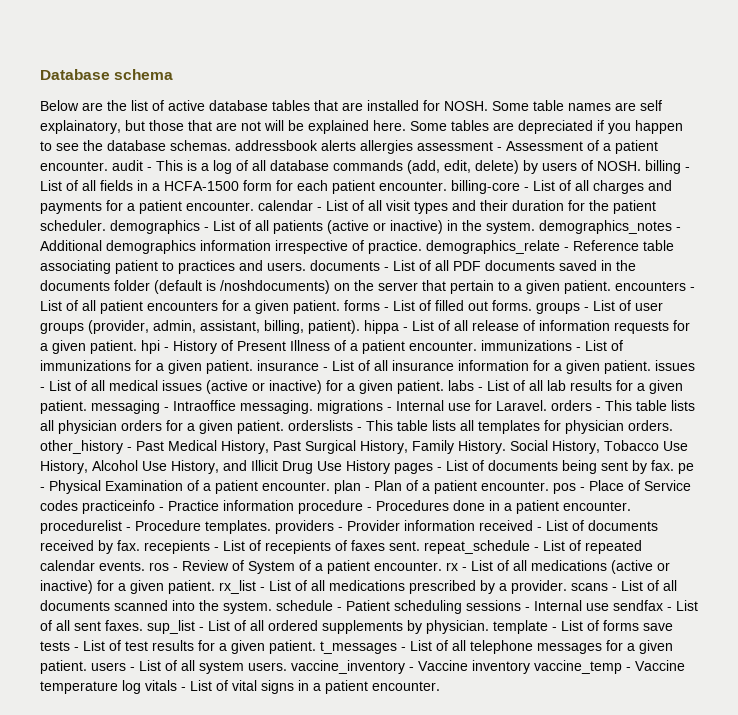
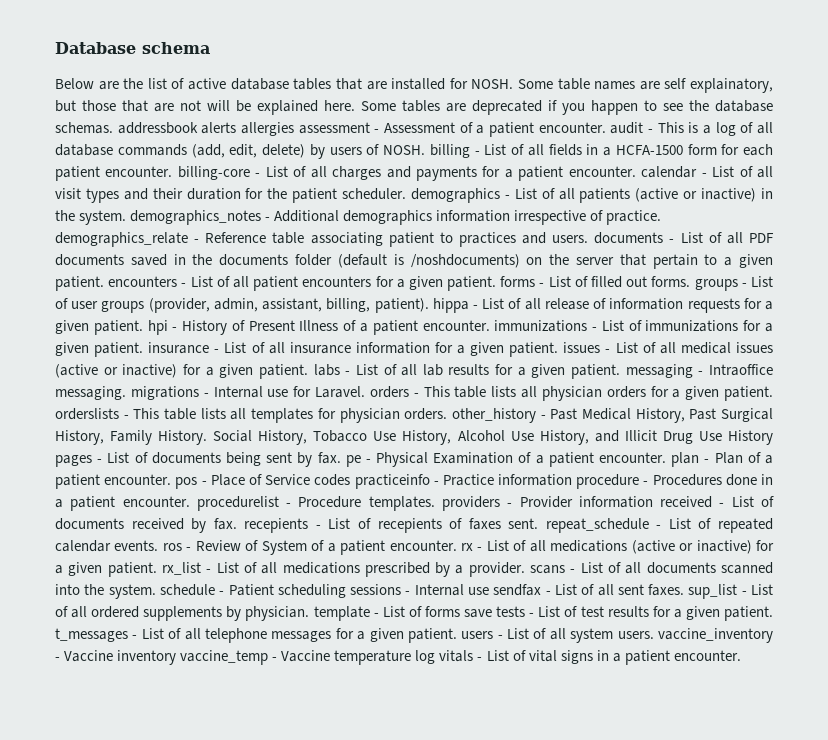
- Some tables are depreciated if you happen to see the database schemas. addressbook alerts allergies assessment - Assessment of a patient encounter. audit - This is a log of all database commands (add, edit, delete) by users of NOSH. billing - List of all fields in a HCFA-1500 form for each patient encounter. billing-core - List of all charges and payments for a patient encounter. calendar - List of all visit types and their duration for the patient scheduler. demographics - List of all patients (active or inactive) in the system. demographics_notes - Additional demographics information irrespective of practice. demographics_relate - Reference table associating patient to practices and users. documents - List of all PDF documents saved in the documents folder (default is /noshdocuments) on the server that pertain to a given patient. encounters - List of all patient encounters for a given patient. forms - List of filled out forms. groups - List of user groups (provider, admin, assistant, billing, patient). hippa - List of all release of information requests for a given patient. hpi - History of Present Illness of a patient encounter. immunizations - List of immunizations for a given patient. insurance - List of all insurance information for a given patient. issues - List of all medical issues (active or inactive) for a given patient. labs - List of all lab results for a given patient. messaging - Intraoffice messaging. migrations - Internal use for Laravel. orders - This table lists all physician orders for a given patient. orderslists - This table lists all templates for physician orders. other_history - Past Medical History, Past Surgical History, Family History.
+ Some tables are deprecated if you happen to see the database schemas. addressbook alerts allergies assessment - Assessment of a patient encounter. audit - This is a log of all database commands (add, edit, delete) by users of NOSH. billing - List of all fields in a HCFA-1500 form for each patient encounter. billing-core - List of all charges and payments for a patient encounter. calendar - List of all visit types and their duration for the patient scheduler. demographics - List of all patients (active or inactive) in the system. demographics_notes - Additional demographics information irrespective of practice. demographics_relate - Reference table associating patient to practices and users. documents - List of all PDF documents saved in the documents folder (default is /noshdocuments) on the server that pertain to a given patient. encounters - List of all patient encounters for a given patient. forms - List of filled out forms. groups - List of user groups (provider, admin, assistant, billing, patient). hippa - List of all release of information requests for a given patient. hpi - History of Present Illness of a patient encounter. immunizations - List of immunizations for a given patient. insurance - List of all insurance information for a given patient. issues - List of all medical issues (active or inactive) for a given patient. labs - List of all lab results for a given patient. messaging - Intraoffice messaging. migrations - Internal use for Laravel. orders - This table lists all physician orders for a given patient. orderslists - This table lists all templates for physician orders. other_history - Past Medical History, Past Surgical History, Family History.

